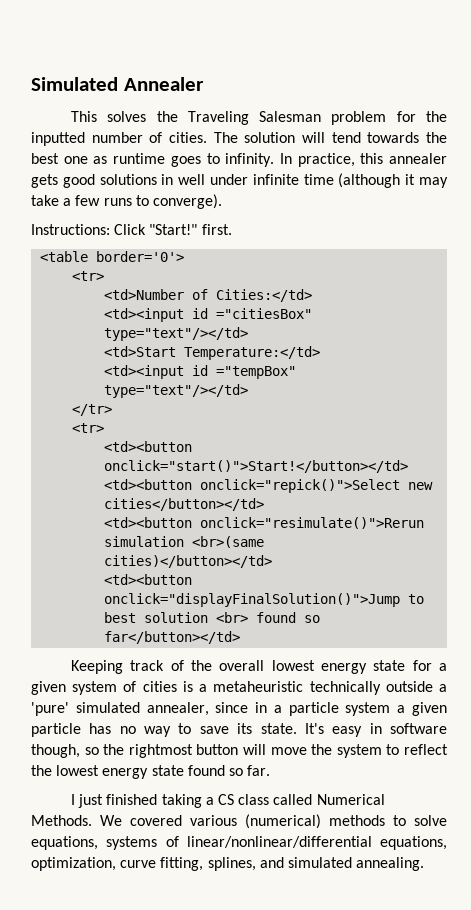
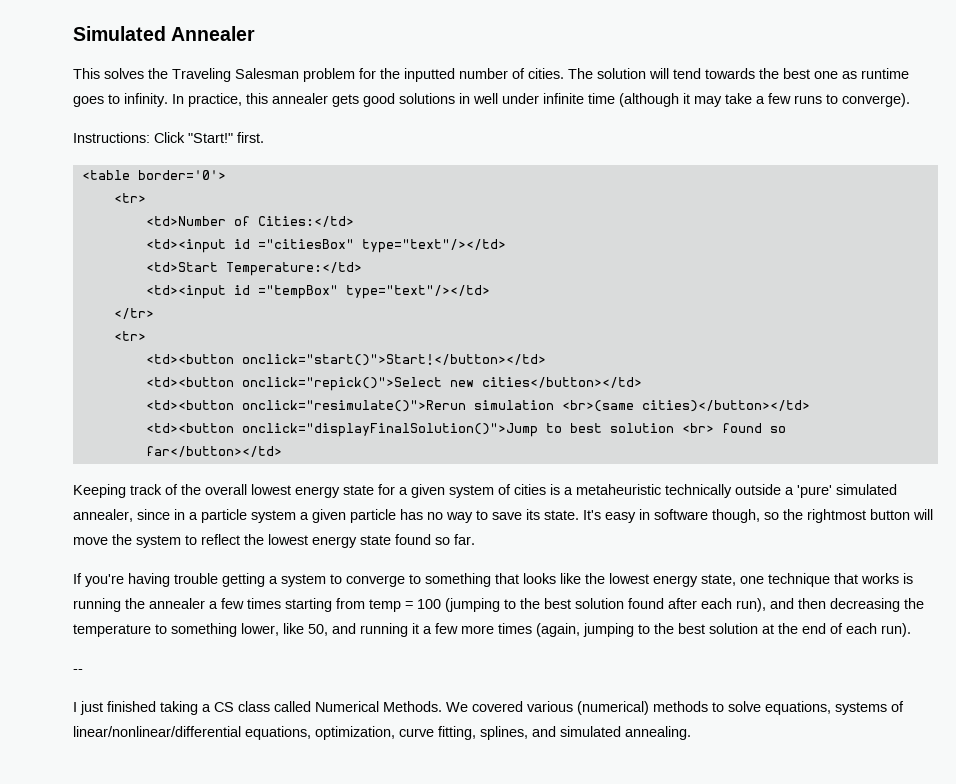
+ If you're having trouble getting a system to converge to something that looks like the lowest energy state, one technique that works is running the annealer a few times starting from temp = 100 (jumping to the best solution found after each run), and then decreasing the temperature to something lower, like 50, and running it a few more times (again, jumping to the best solution at the end of each run).
+ --

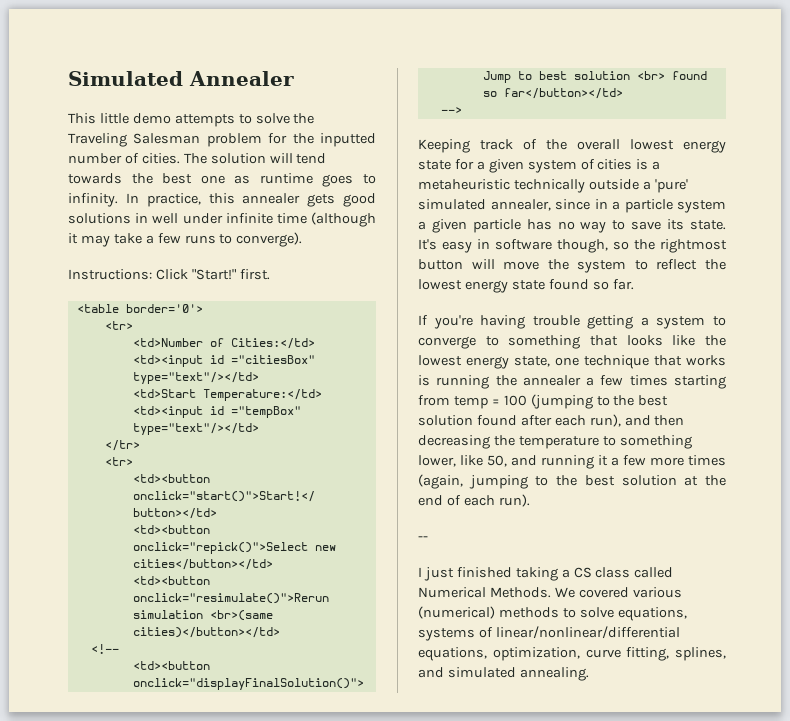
- This solves the Traveling Salesman problem for the inputted number of cities.
+ This little demo attempts to solve the Traveling Salesman problem for the inputted number of cities.
+ <!--
+ -->

